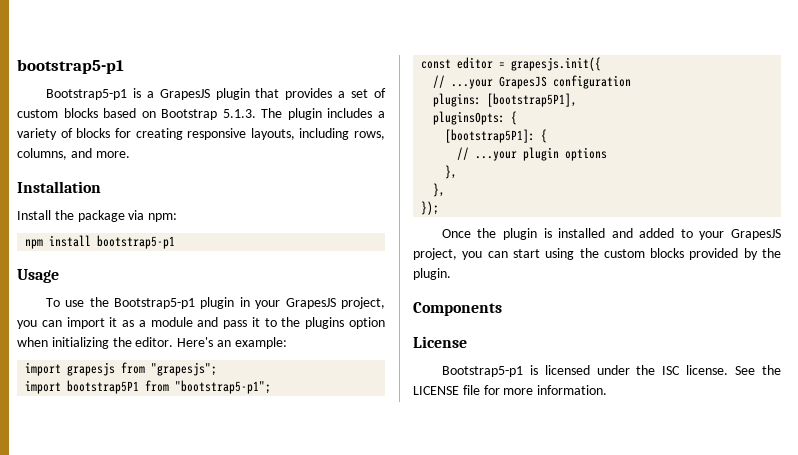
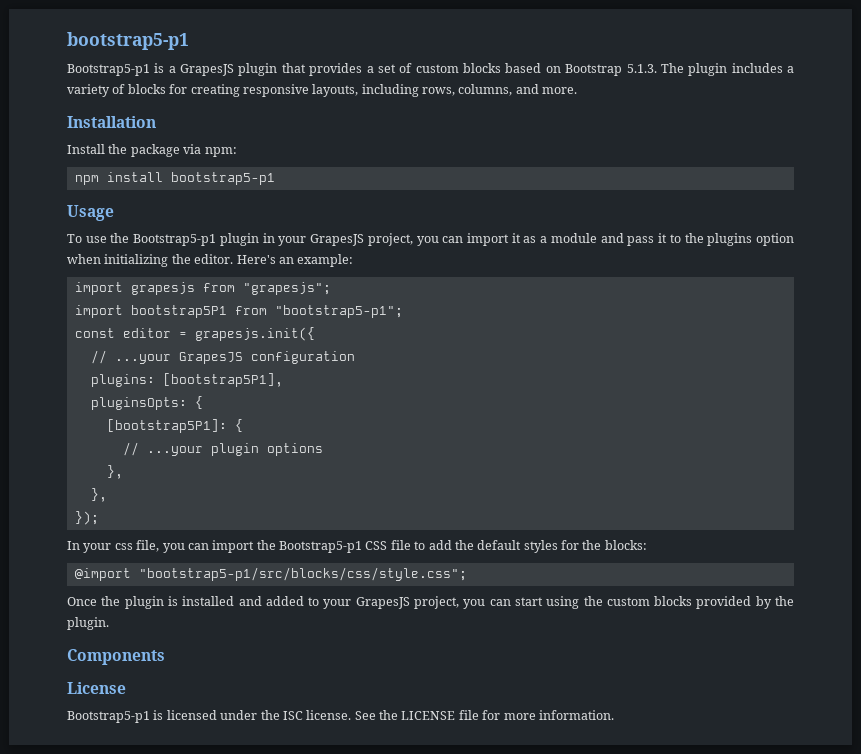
+ In your css file, you can import the Bootstrap5-p1 CSS file to add the default styles for the blocks:
+ @import "bootstrap5-p1/src/blocks/css/style.css";

